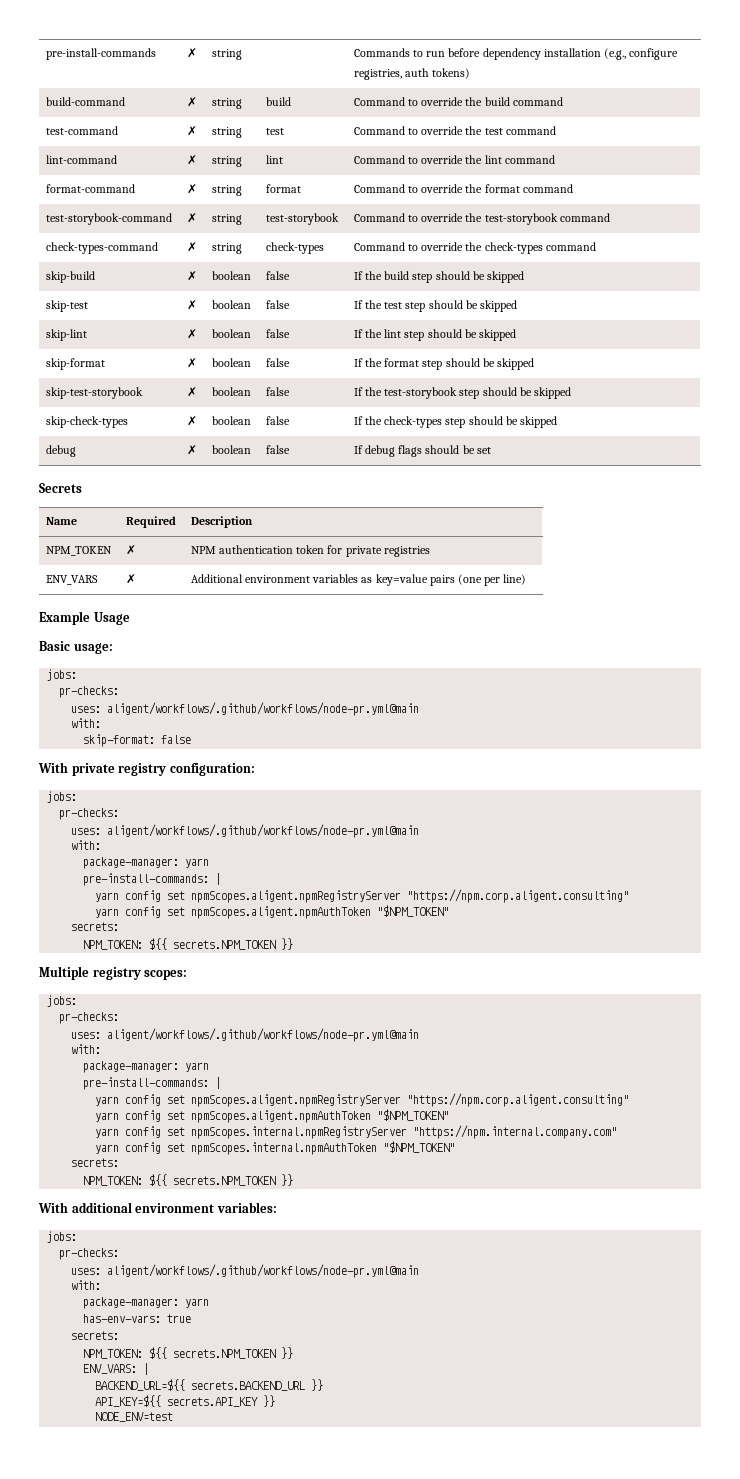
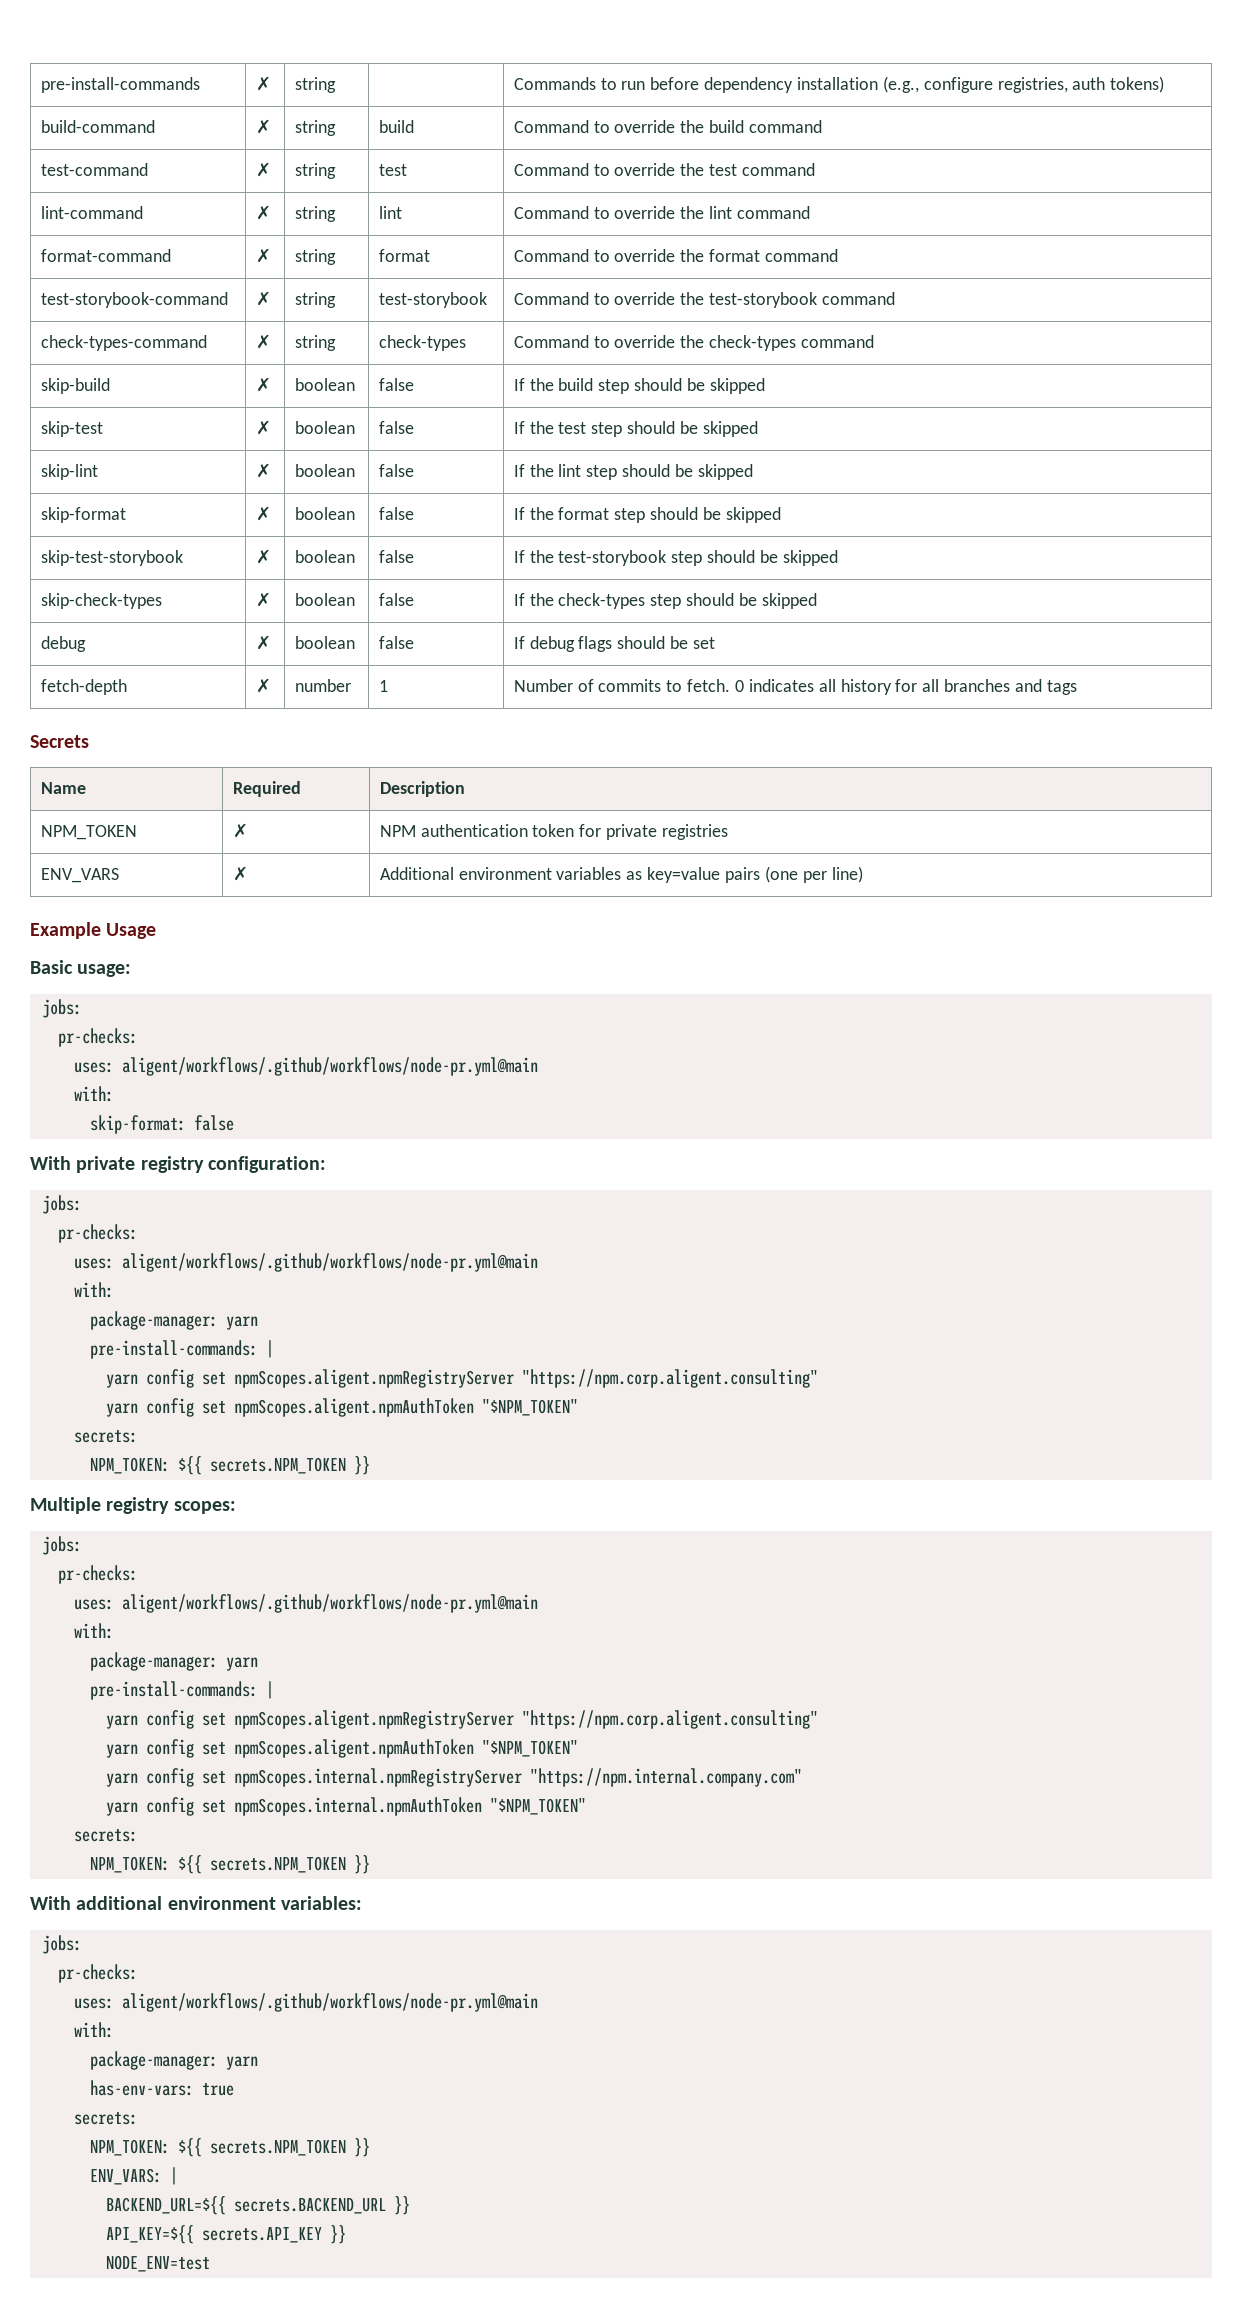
+ fetch-depth | ✗ | number | 1 | Number of commits to fetch. 0 indicates all history for all branches and tags

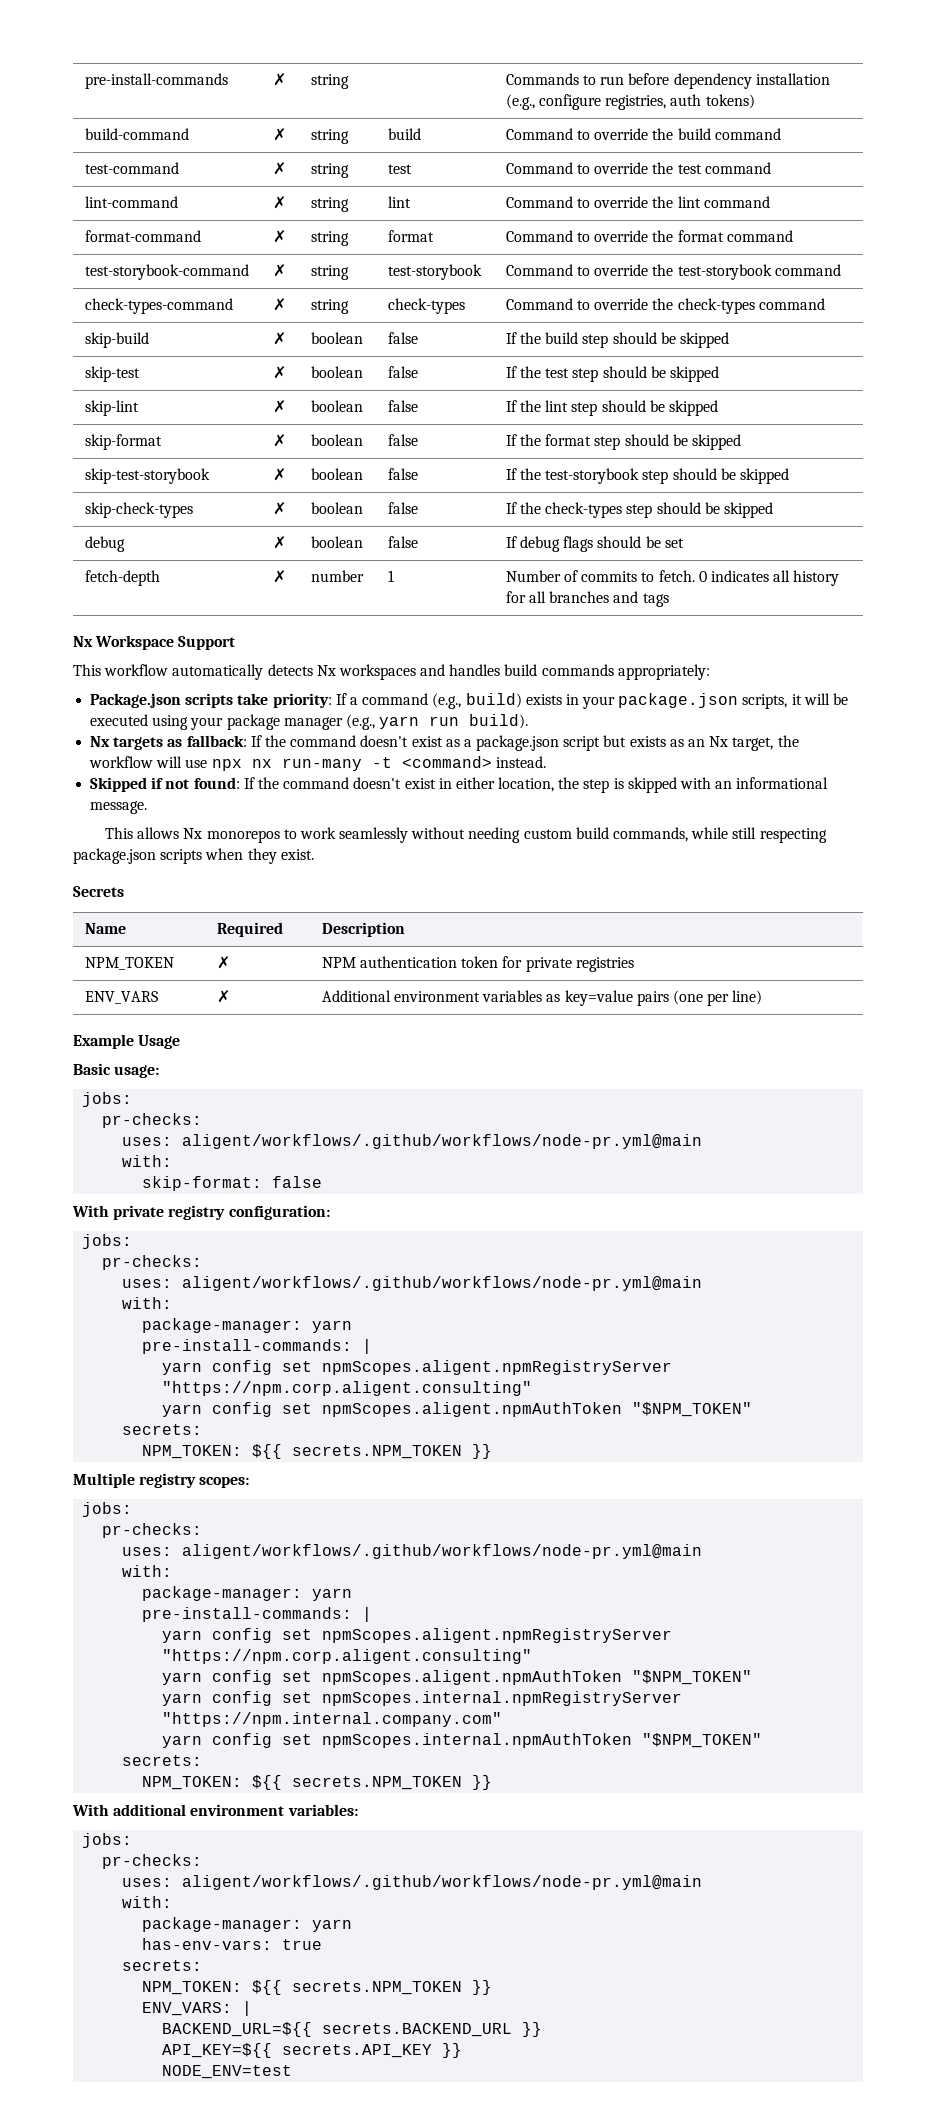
+ Nx Workspace Support
+ This workflow automatically detects Nx workspaces and handles build commands appropriately:
+ Package.json scripts take priority: If a command (e.g., build) exists in your package.json scripts, it will be executed using your package manager (e.g., yarn run build).
+ Nx targets as fallback: If the command doesn't exist as a package.json script but exists as an Nx target, the workflow will use npx nx run-many -t <command> instead.
+ Skipped if not found: If the command doesn't exist in either location, the step is skipped with an informational message.
+ This allows Nx monorepos to work seamlessly without needing custom build commands, while still respecting package.json scripts when they exist.

